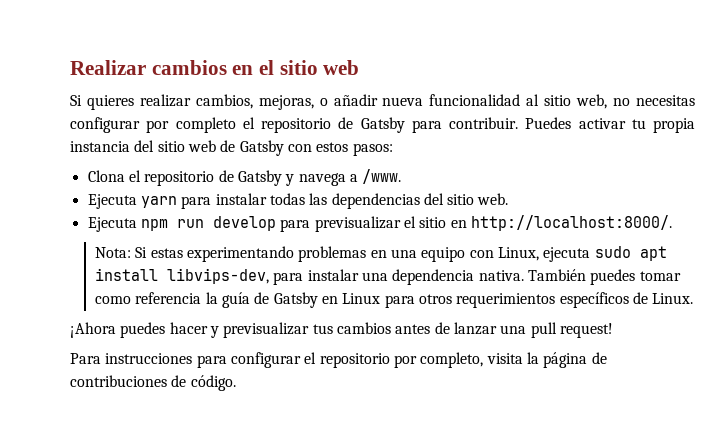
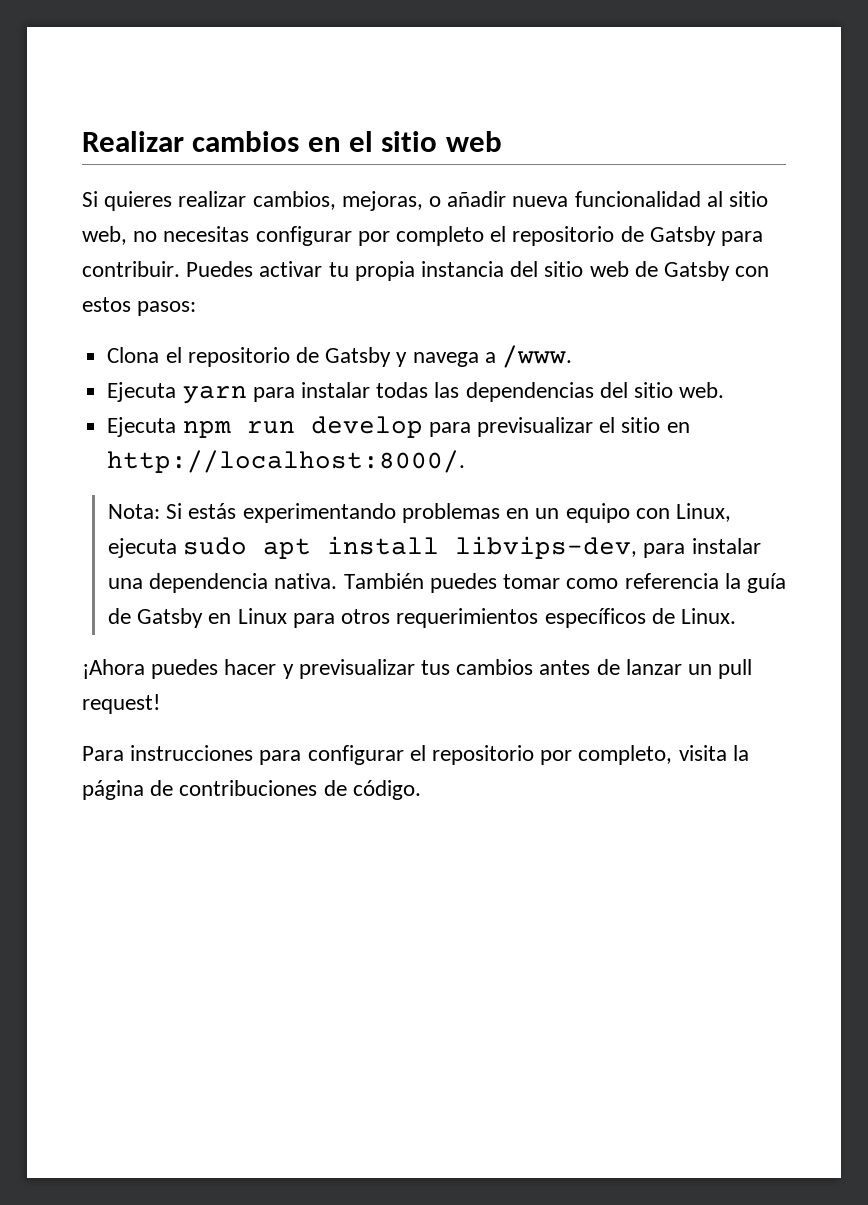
- Nota: Si estas experimentando problemas en una equipo con Linux, ejecuta sudo apt install libvips-dev, para instalar una dependencia nativa.
+ Nota: Si estás experimentando problemas en un equipo con Linux, ejecuta sudo apt install libvips-dev, para instalar una dependencia nativa.
- ¡Ahora puedes hacer y previsualizar tus cambios antes de lanzar una pull request!
+ ¡Ahora puedes hacer y previsualizar tus cambios antes de lanzar un pull request!

